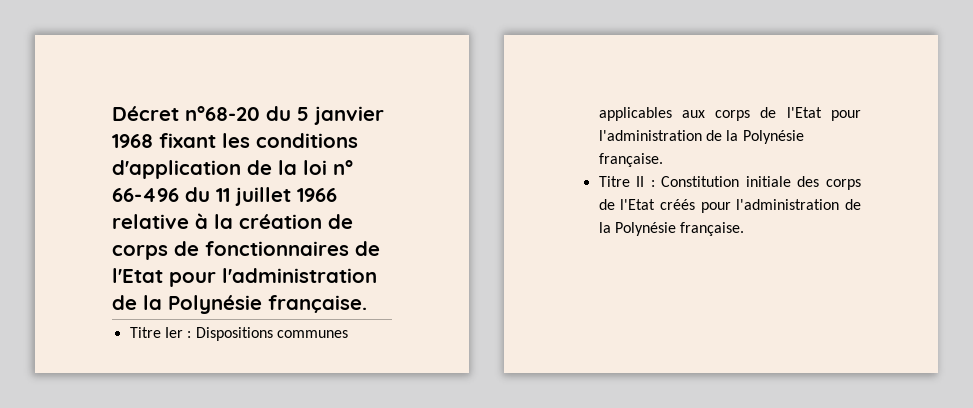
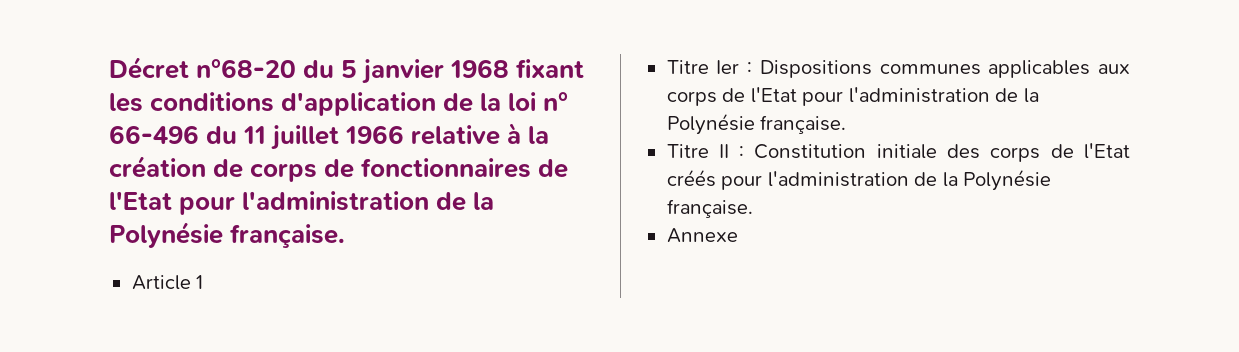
+ Article 1
+ Annexe

